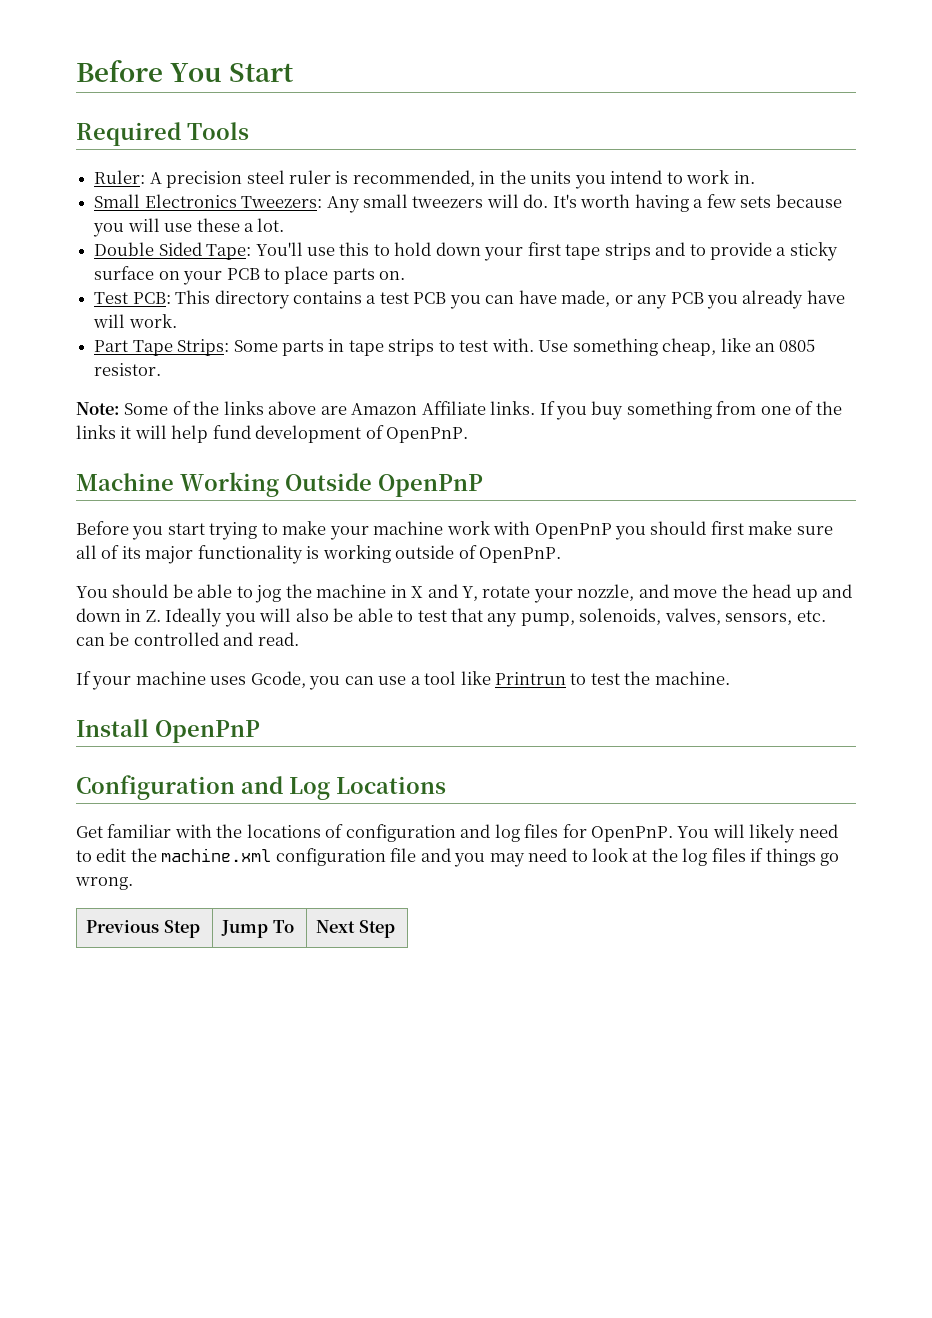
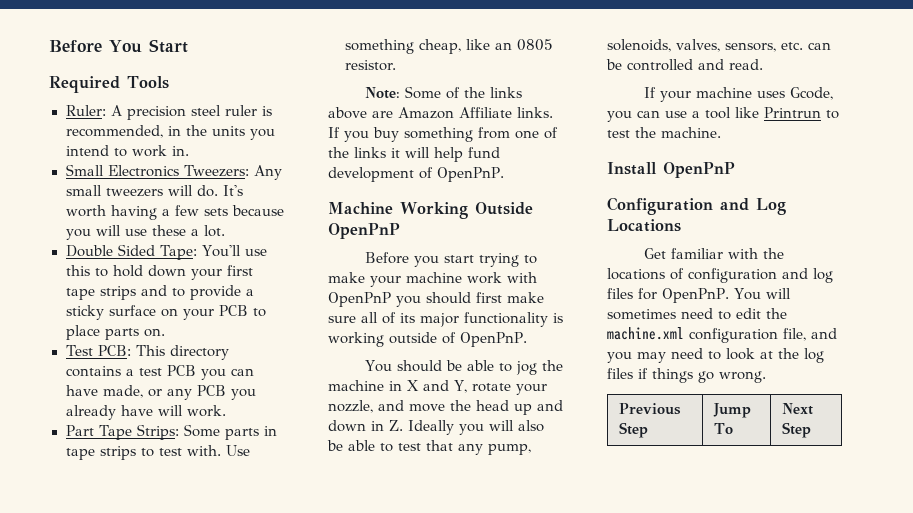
- You will likely need to edit the machine.xml configuration file and you may need to look at the log files if things go wrong.
+ You will sometimes need to edit the machine.xml configuration file, and you may need to look at the log files if things go wrong.

